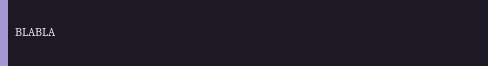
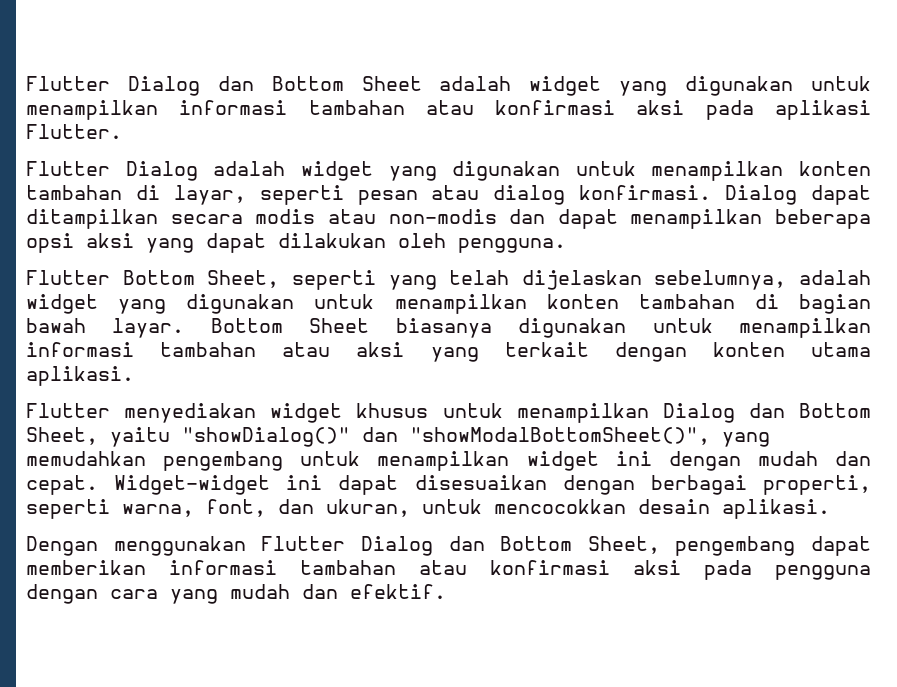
- BLABLA
+ Flutter Dialog dan Bottom Sheet adalah widget yang digunakan untuk menampilkan informasi tambahan atau konfirmasi aksi pada aplikasi Flutter.
+ Flutter Dialog adalah widget yang digunakan untuk menampilkan konten tambahan di layar, seperti pesan atau dialog konfirmasi. Dialog dapat ditampilkan secara modis atau non-modis dan dapat menampilkan beberapa opsi aksi yang dapat dilakukan oleh pengguna.
+ Flutter Bottom Sheet, seperti yang telah dijelaskan sebelumnya, adalah widget yang digunakan untuk menampilkan konten tambahan di bagian bawah layar. Bottom Sheet biasanya digunakan untuk menampilkan informasi tambahan atau aksi yang terkait dengan konten utama aplikasi.
+ Flutter menyediakan widget khusus untuk menampilkan Dialog dan Bottom Sheet, yaitu "showDialog()" dan "showModalBottomSheet()", yang memudahkan pengembang untuk menampilkan widget ini dengan mudah dan cepat. Widget-widget ini dapat disesuaikan dengan berbagai properti, seperti warna, font, dan ukuran, untuk mencocokkan desain aplikasi.
+ Dengan menggunakan Flutter Dialog dan Bottom Sheet, pengembang dapat memberikan informasi tambahan atau konfirmasi aksi pada pengguna dengan cara yang mudah dan efektif.

